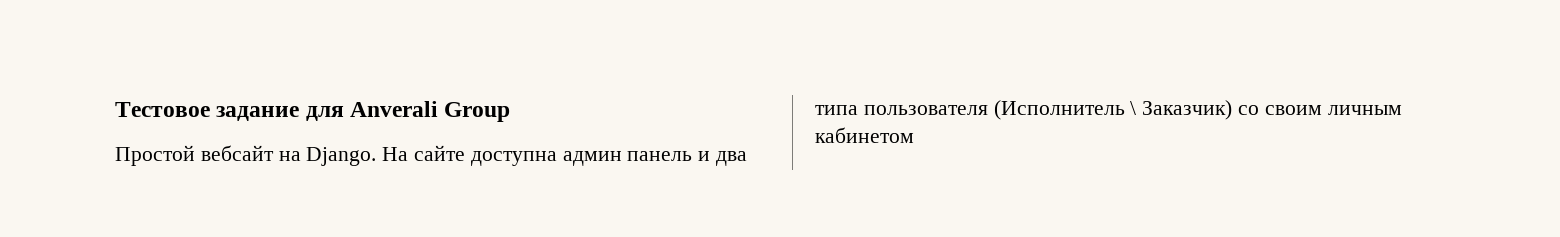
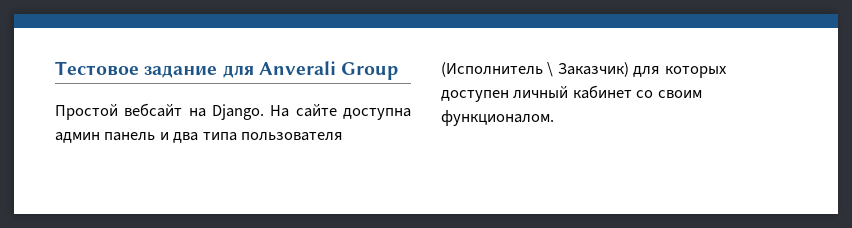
- На сайте доступна админ панель и два типа пользователя (Исполнитель \ Заказчик) со своим личным кабинетом
+ На сайте доступна админ панель и два типа пользователя (Исполнитель \ Заказчик) для которых доступен личный кабинет со своим функционалом.

